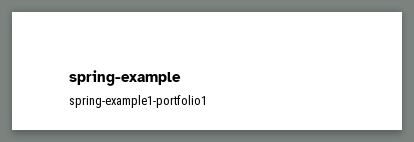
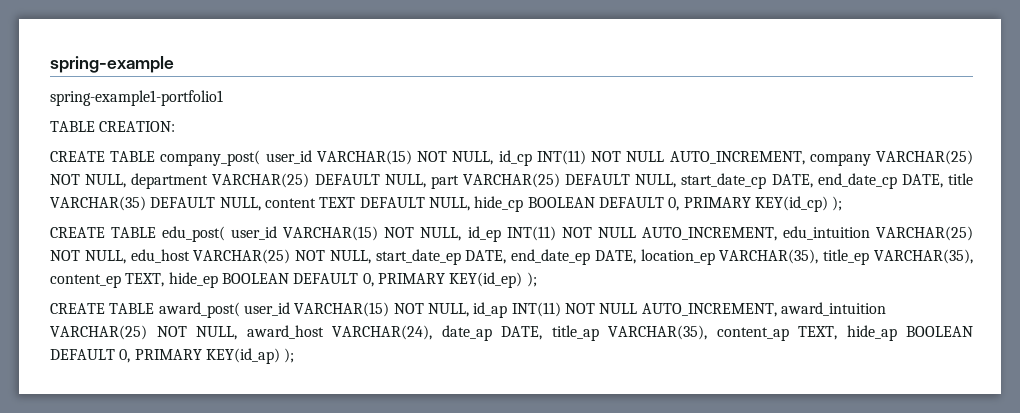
+ TABLE CREATION:
+ CREATE TABLE company_post( user_id VARCHAR(15) NOT NULL, id_cp INT(11) NOT NULL AUTO_INCREMENT, company VARCHAR(25) NOT NULL, department VARCHAR(25) DEFAULT NULL, part VARCHAR(25) DEFAULT NULL, start_date_cp DATE, end_date_cp DATE, title VARCHAR(35) DEFAULT NULL, content TEXT DEFAULT NULL, hide_cp BOOLEAN DEFAULT 0, PRIMARY KEY(id_cp) );
+ CREATE TABLE edu_post( user_id VARCHAR(15) NOT NULL, id_ep INT(11) NOT NULL AUTO_INCREMENT, edu_intuition VARCHAR(25) NOT NULL, edu_host VARCHAR(25) NOT NULL, start_date_ep DATE, end_date_ep DATE, location_ep VARCHAR(35), title_ep VARCHAR(35), content_ep TEXT, hide_ep BOOLEAN DEFAULT 0, PRIMARY KEY(id_ep) );
+ CREATE TABLE award_post( user_id VARCHAR(15) NOT NULL, id_ap INT(11) NOT NULL AUTO_INCREMENT, award_intuition VARCHAR(25) NOT NULL, award_host VARCHAR(24), date_ap DATE, title_ap VARCHAR(35), content_ap TEXT, hide_ap BOOLEAN DEFAULT 0, PRIMARY KEY(id_ap) );

